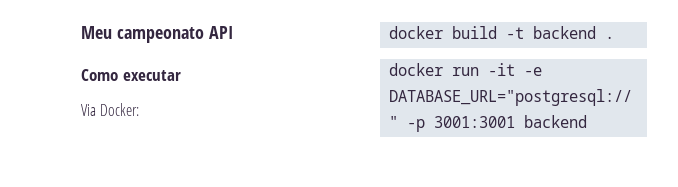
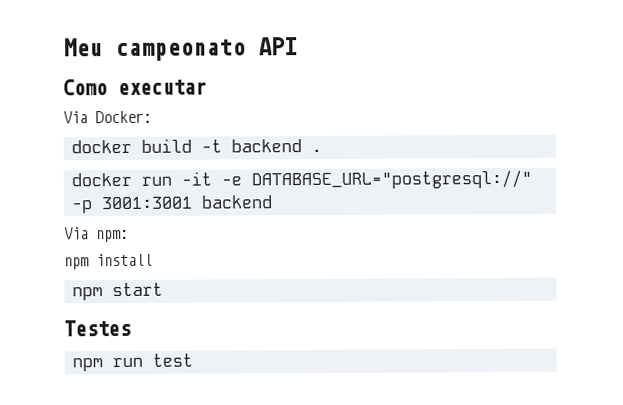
+ Via npm:
+ npm install
+ npm start
+ Testes
+ npm run test

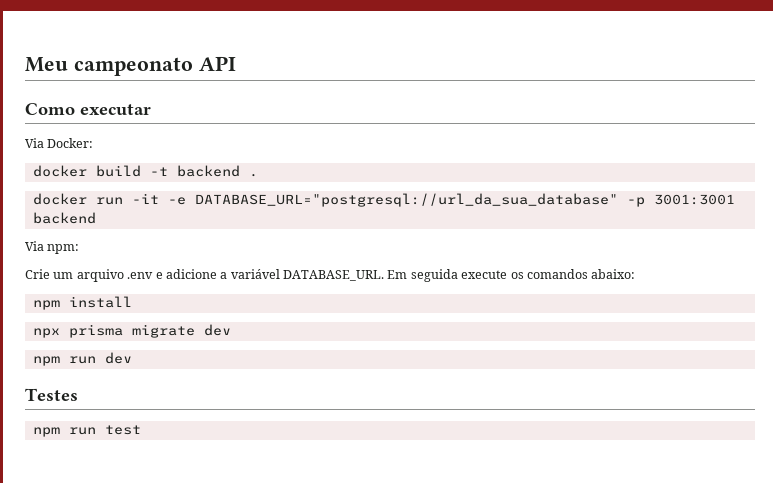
- docker run -it -e DATABASE_URL="postgresql://" -p 3001:3001 backend
+ docker run -it -e DATABASE_URL="postgresql://url_da_sua_database" -p 3001:3001 backend
+ Crie um arquivo .env e adicione a variável DATABASE_URL. Em seguida execute os comandos abaixo:
  npm install
- npm start
+ npx prisma migrate dev
+ npm run dev

